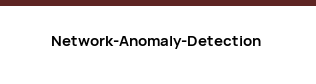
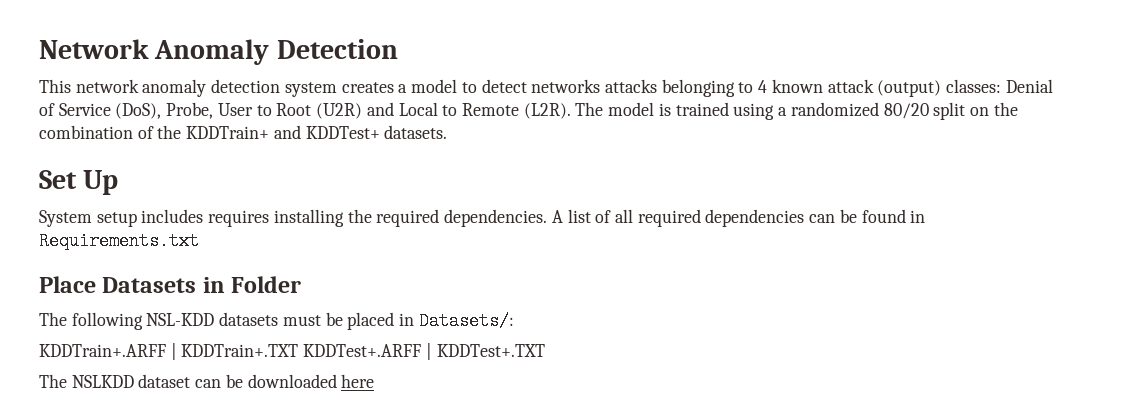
- Network-Anomaly-Detection
+ Network Anomaly Detection
+ This network anomaly detection system creates a model to detect networks attacks belonging to 4 known attack (output) classes: Denial of Service (DoS), Probe, User to Root (U2R) and Local to Remote (L2R). The model is trained using a randomized 80/20 split on the combination of the KDDTrain+ and KDDTest+ datasets.
+ Set Up
+ System setup includes requires installing the required dependencies. A list of all required dependencies can be found in Requirements.txt
+ Place Datasets in Folder
+ The following NSL-KDD datasets must be placed in Datasets/:
+ KDDTrain+.ARFF | KDDTrain+.TXT KDDTest+.ARFF | KDDTest+.TXT
+ The NSLKDD dataset can be downloaded here

